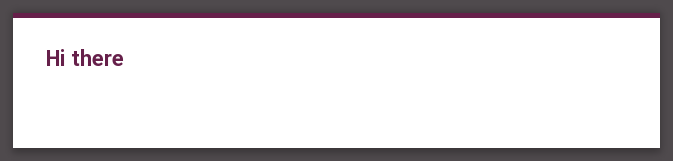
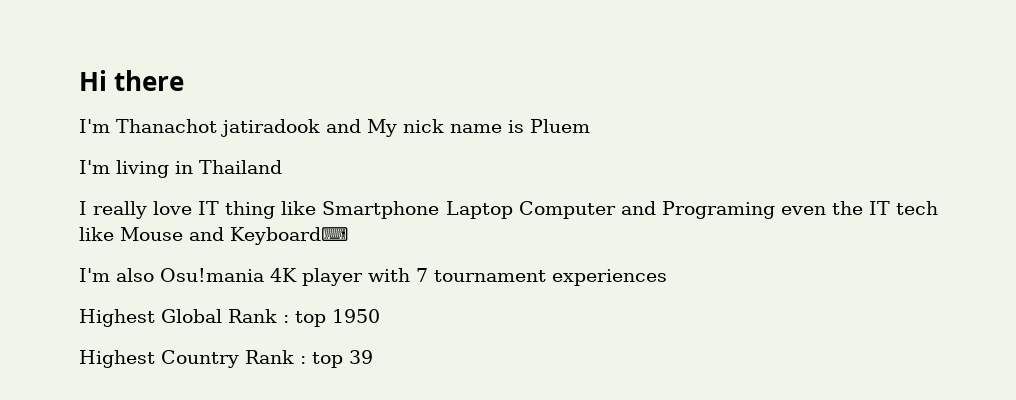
+ I'm Thanachot jatiradook and My nick name is Pluem
+ I'm living in Thailand
+ I really love IT thing like Smartphone Laptop Computer and Programing even the IT tech like Mouse and Keyboard⌨
+ I'm also Osu!mania 4K player with 7 tournament experiences
+ Highest Global Rank : top 1950
+ Highest Country Rank : top 39

